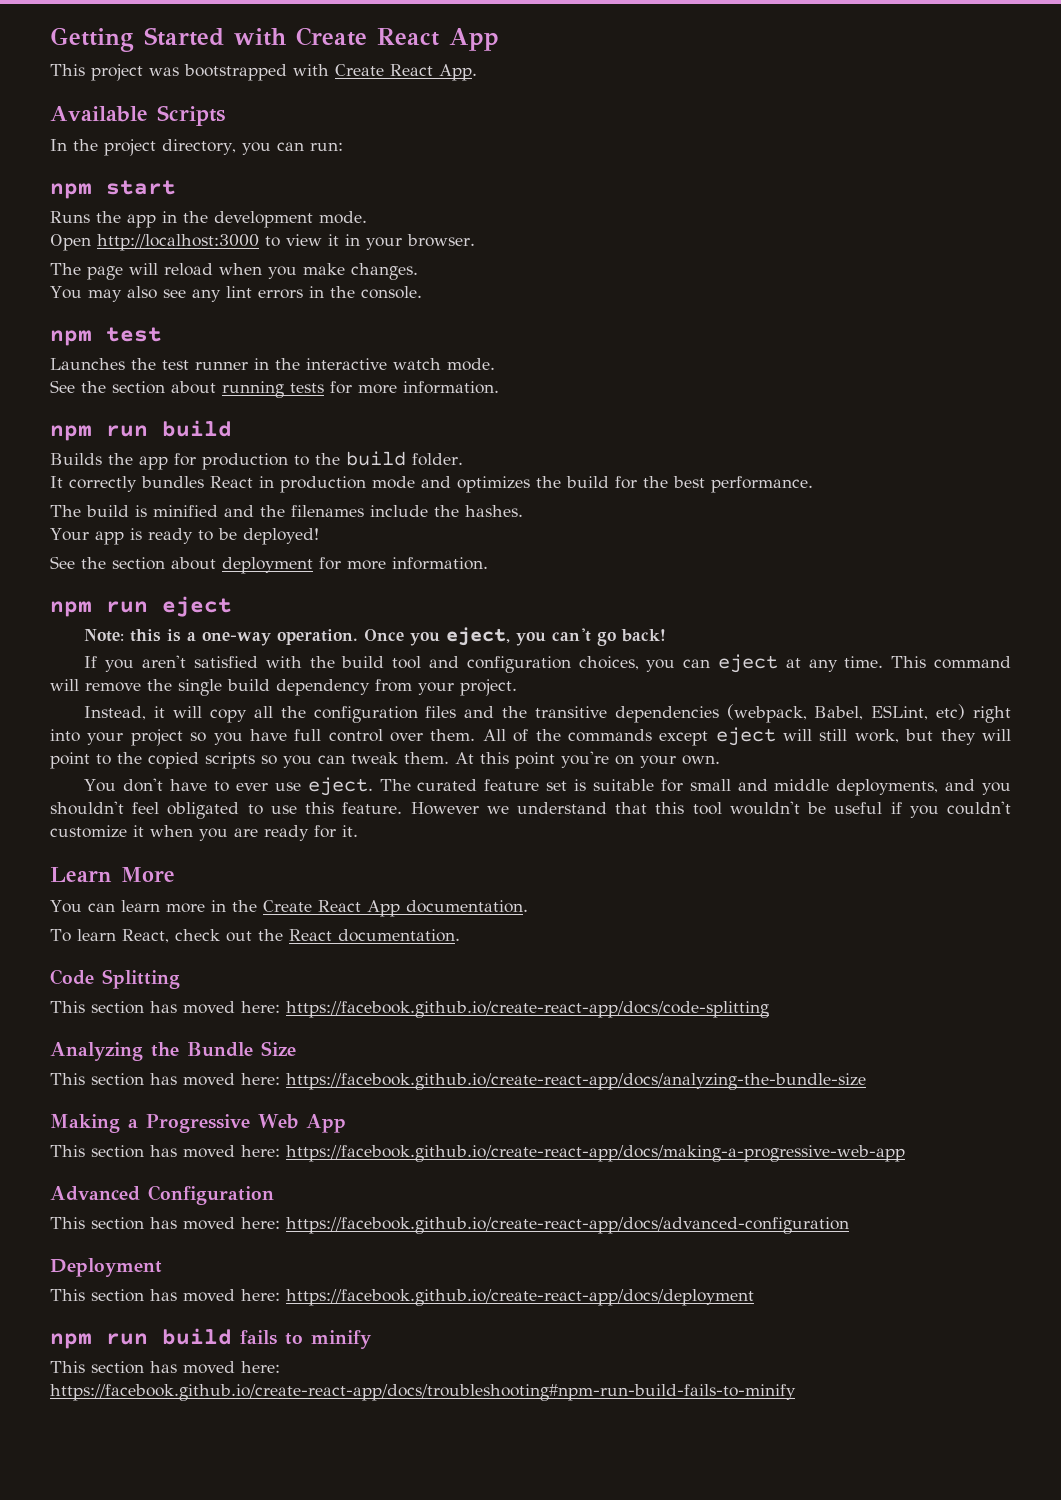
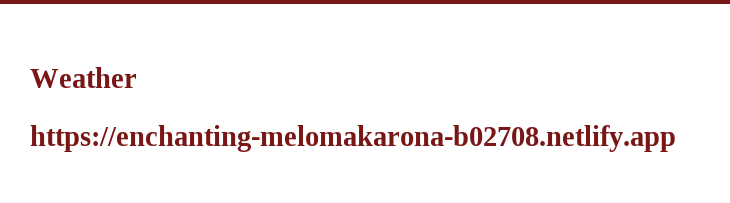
- Getting Started with Create React App
- This project was bootstrapped with Create React App.
- Available Scripts
- In the project directory, you can run:
- npm start
- Runs the app in the development mode.
- Open http://localhost:3000 to view it in your browser.
- The page will reload when you make changes.
- You may also see any lint errors in the console.
- npm test
- Launches the test runner in the interactive watch mode.
- See the section about running tests for more information.
- npm run build
- Builds the app for production to the build folder.
- It correctly bundles React in production mode and optimizes the build for the best performance.
- The build is minified and the filenames include the hashes.
- Your app is ready to be deployed!
- See the section about deployment for more information.
- npm run eject
- Note: this is a one-way operation. Once you eject, you can't go back!
- If you aren't satisfied with the build tool and configuration choices, you can eject at any time. This command will remove the single build dependency from your project.
- Instead, it will copy all the configuration files and the transitive dependencies (webpack, Babel, ESLint, etc) right into your project so you have full control over them. All of the commands except eject will still work, but they will point to the copied scripts so you can tweak them. At this point you're on your own.
- You don't have to ever use eject. The curated feature set is suitable for small and middle deployments, and you shouldn't feel obligated to use this feature. However we understand that this tool wouldn't be useful if you couldn't customize it when you are ready for it.
- Learn More
- You can learn more in the Create React App documentation.
- To learn React, check out the React documentation.
- Code Splitting
- This section has moved here: https://facebook.github.io/create-react-app/docs/code-splitting
- Analyzing the Bundle Size
- This section has moved here: https://facebook.github.io/create-react-app/docs/analyzing-the-bundle-size
- Making a Progressive Web App
- This section has moved here: https://facebook.github.io/create-react-app/docs/making-a-progressive-web-app
- Advanced Configuration
- This section has moved here: https://facebook.github.io/create-react-app/docs/advanced-configuration
- Deployment
- This section has moved here: https://facebook.github.io/create-react-app/docs/deployment
- npm run build fails to minify
- This section has moved here: https://facebook.github.io/create-react-app/docs/troubleshooting#npm-run-build-fails-to-minify
+ Weather
+ https://enchanting-melomakarona-b02708.netlify.app

